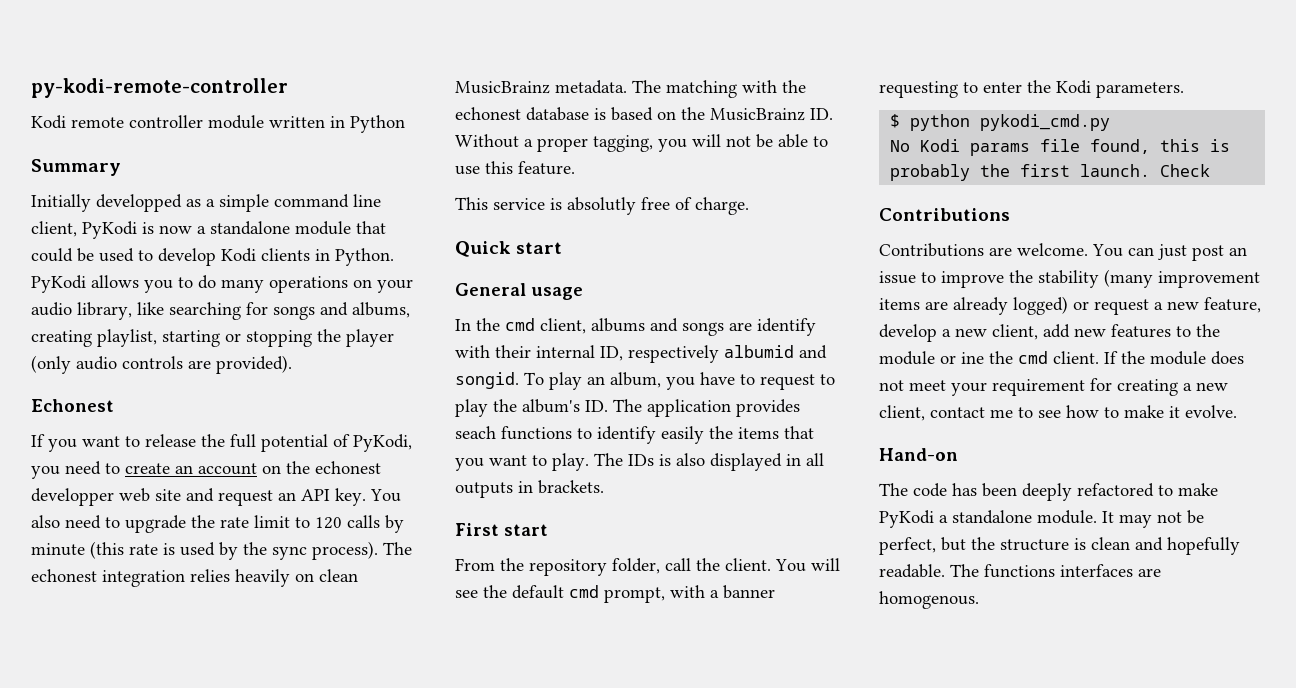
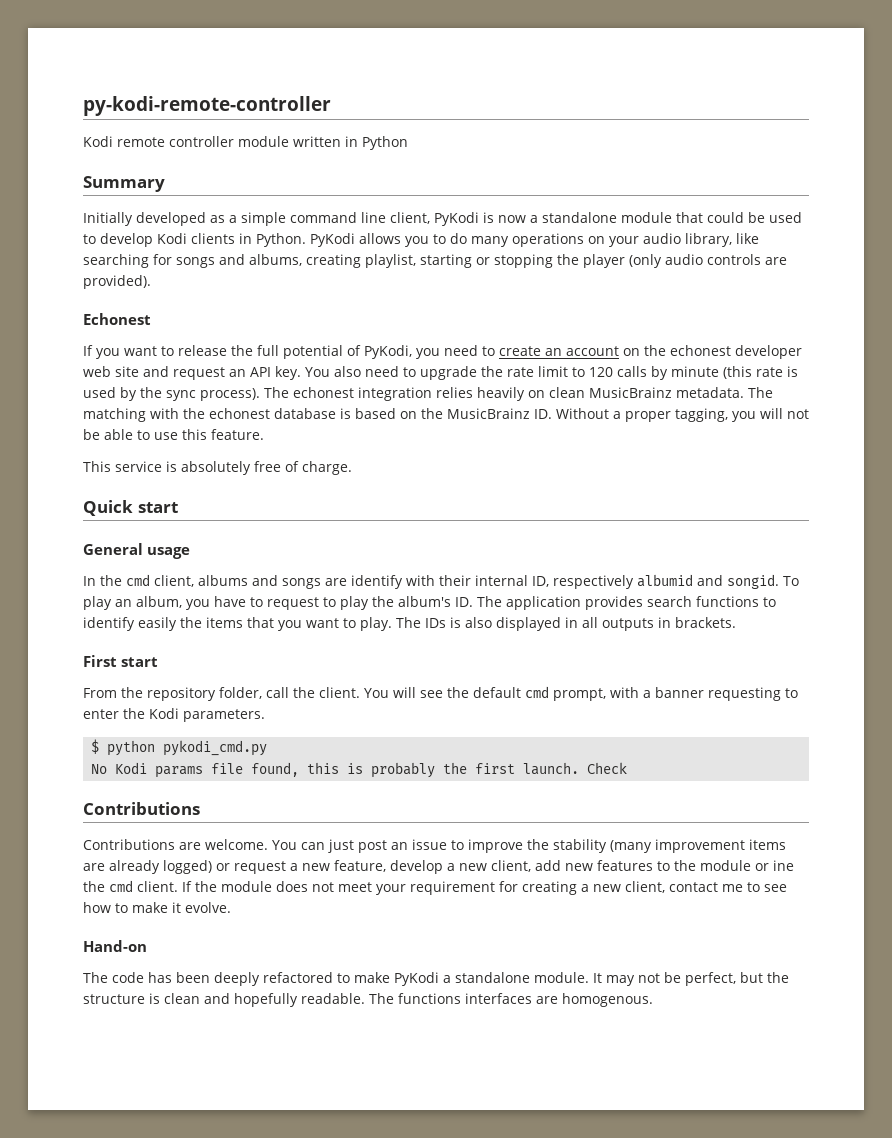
- Initially developped as a simple command line client, PyKodi is now a standalone module that could be used to develop Kodi clients in Python.
+ Initially developed as a simple command line client, PyKodi is now a standalone module that could be used to develop Kodi clients in Python.
- If you want to release the full potential of PyKodi, you need to create an account on the echonest developper web site and request an API key.
+ If you want to release the full potential of PyKodi, you need to create an account on the echonest developer web site and request an API key.
- This service is absolutly free of charge.
+ This service is absolutely free of charge.
- To play an album, you have to request to play the album's ID. The application provides seach functions to identify easily the items that you want to play.
+ To play an album, you have to request to play the album's ID. The application provides search functions to identify easily the items that you want to play.

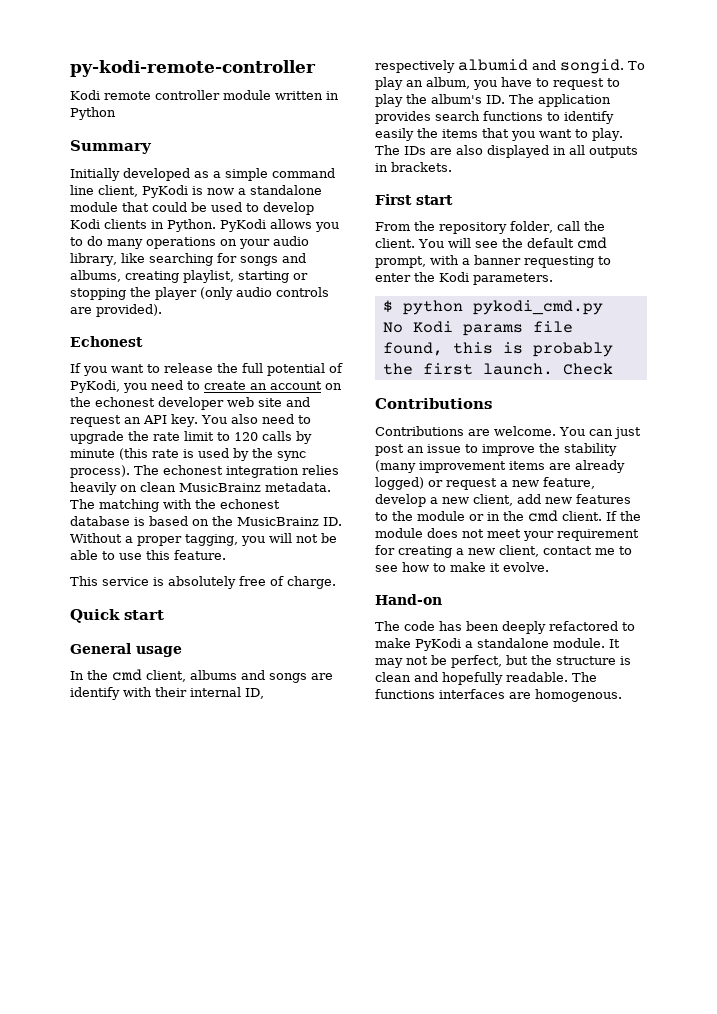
- The IDs is also displayed in all outputs in brackets.
+ The IDs are also displayed in all outputs in brackets.
- You can just post an issue to improve the stability (many improvement items are already logged) or request a new feature, develop a new client, add new features to the module or ine the cmd client.
+ You can just post an issue to improve the stability (many improvement items are already logged) or request a new feature, develop a new client, add new features to the module or in the cmd client.

